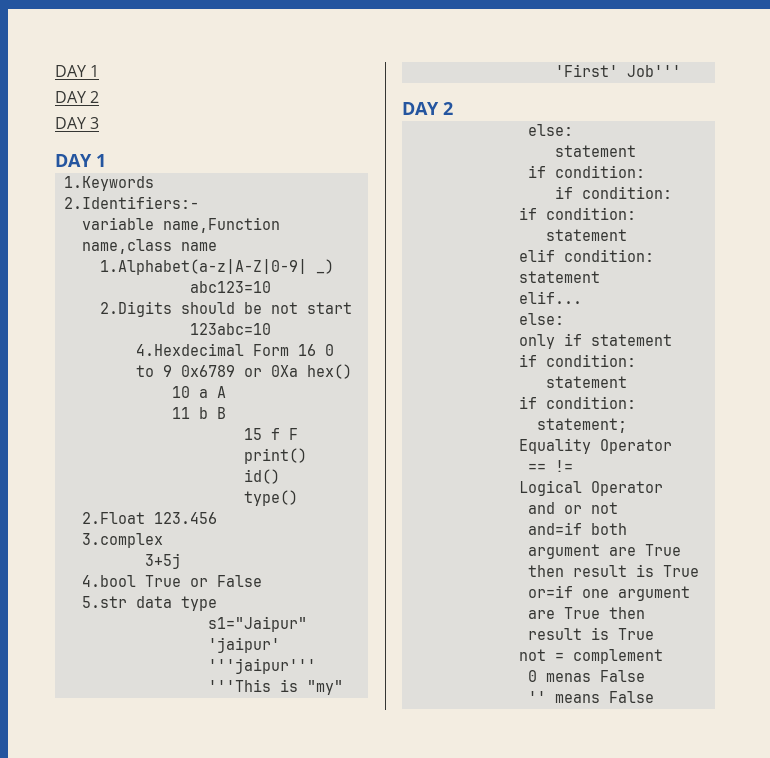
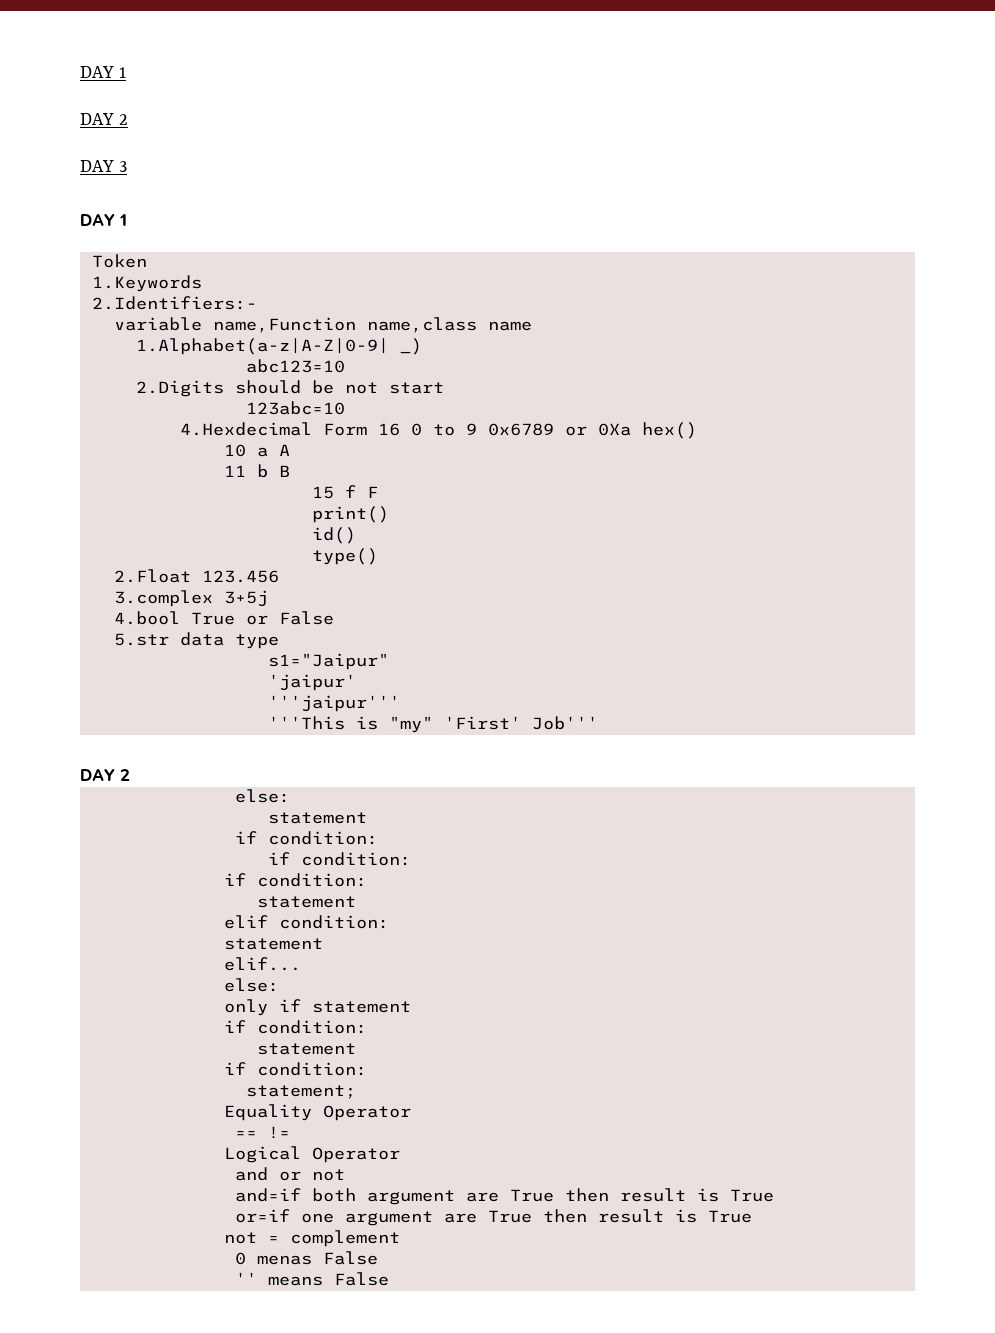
+ Token
- 3.complex
- 3+5j
+ 3.complex 3+5j

